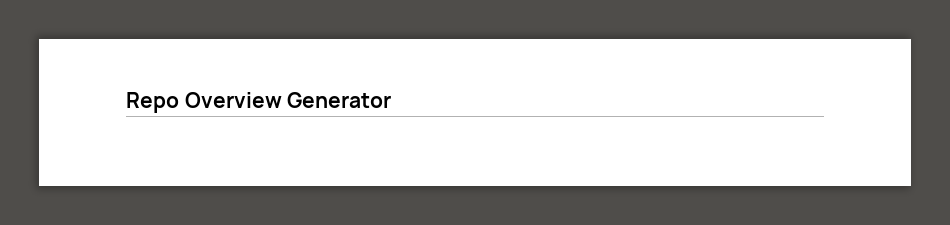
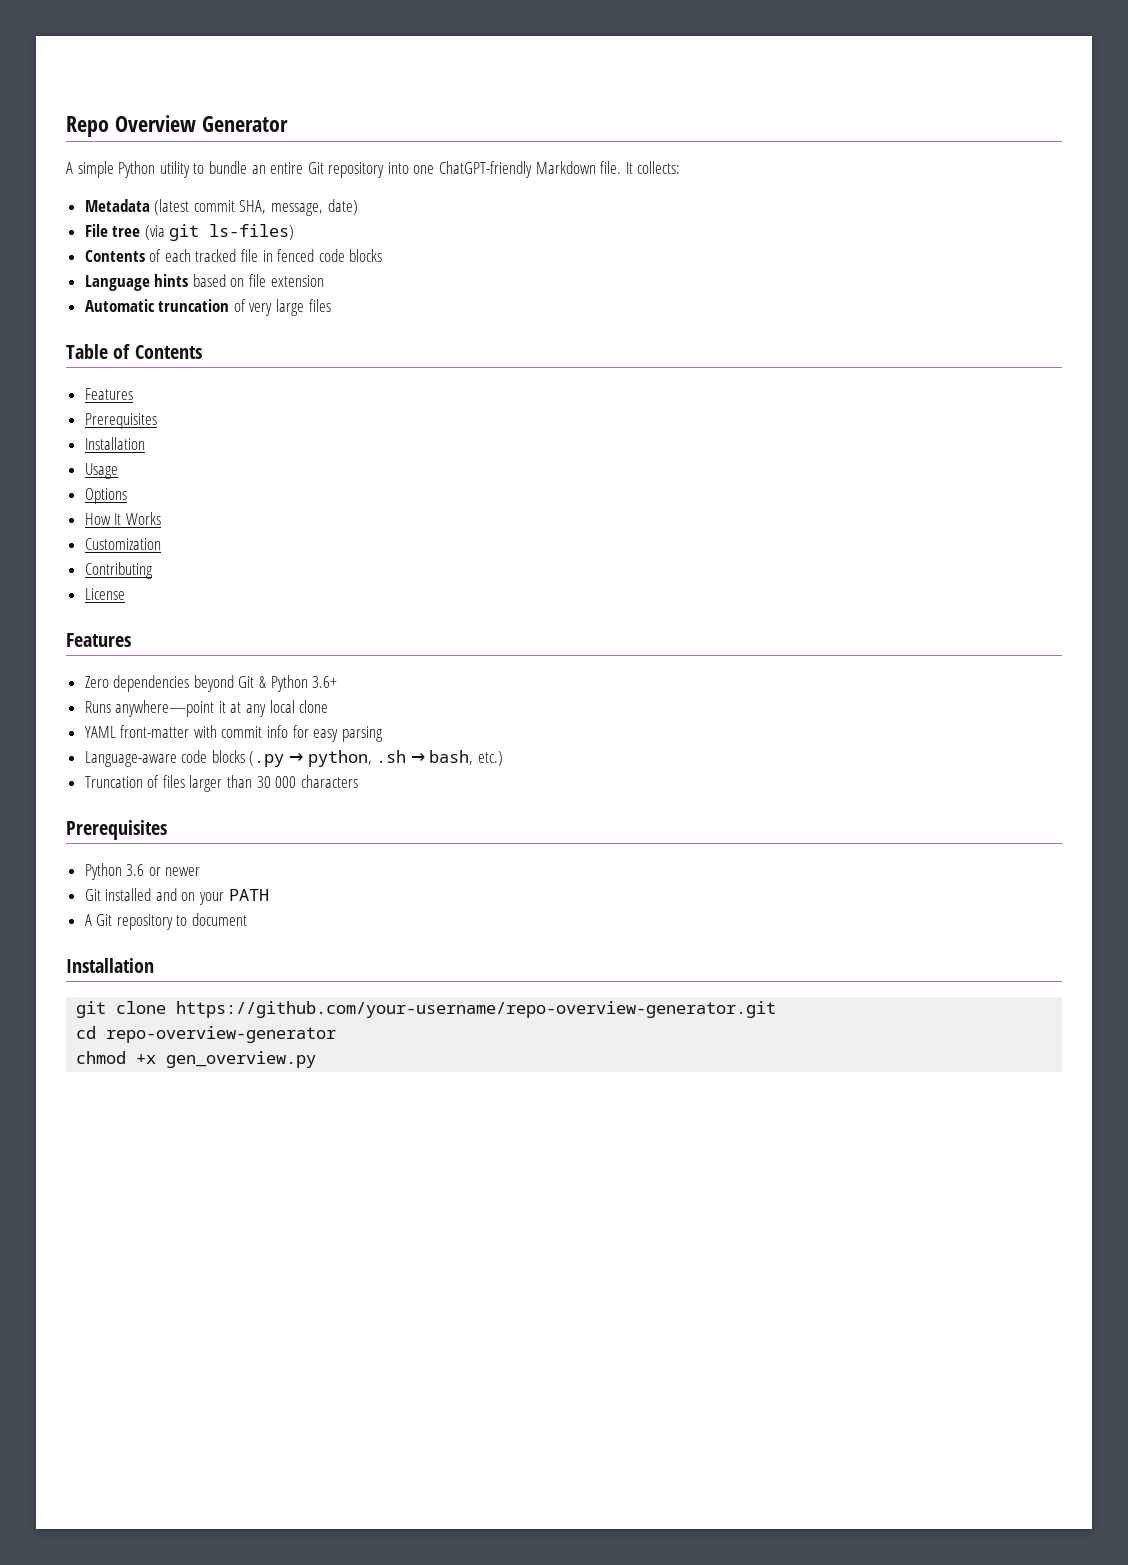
+ A simple Python utility to bundle an entire Git repository into one ChatGPT-friendly Markdown file. It collects:
+ Metadata (latest commit SHA, message, date)
+ File tree (via git ls-files)
+ Contents of each tracked file in fenced code blocks
+ Language hints based on file extension
+ Automatic truncation of very large files
+ Table of Contents
+ Features
+ Prerequisites
+ Installation
+ Usage
+ Options
+ How It Works
+ Customization
+ Contributing
+ License
+ Features
+ Zero dependencies beyond Git & Python 3.6+
+ Runs anywhere—point it at any local clone
+ YAML front-matter with commit info for easy parsing
+ Language-aware code blocks (.py → python, .sh → bash, etc.)
+ Truncation of files larger than 30 000 characters
+ Prerequisites
+ Python 3.6 or newer
+ Git installed and on your PATH
+ A Git repository to document
+ Installation
+ git clone https://github.com/your-username/repo-overview-generator.git
+ cd repo-overview-generator
+ chmod +x gen_overview.py

